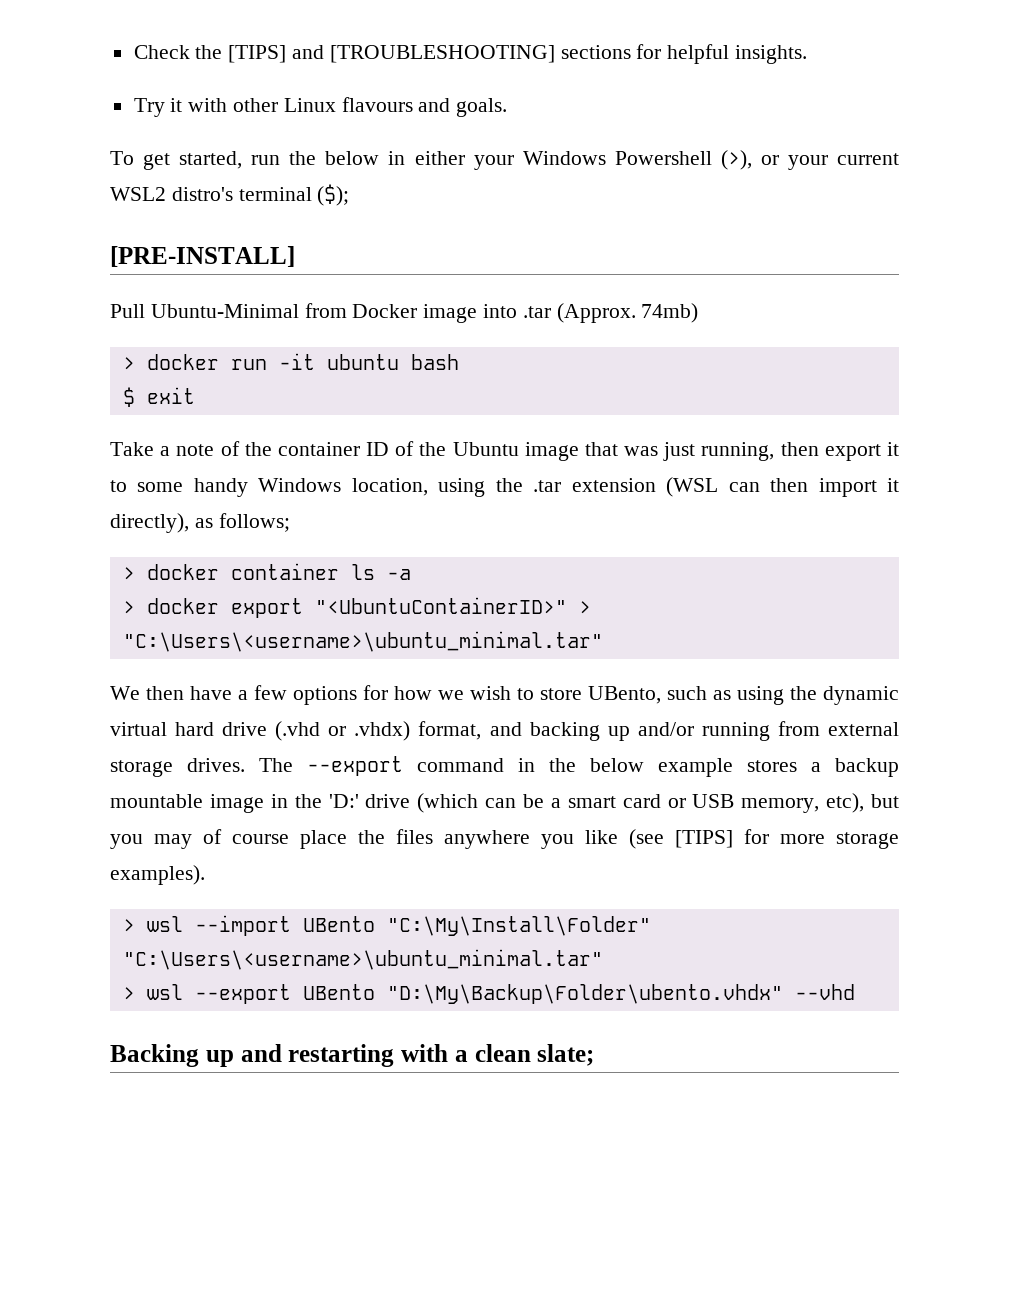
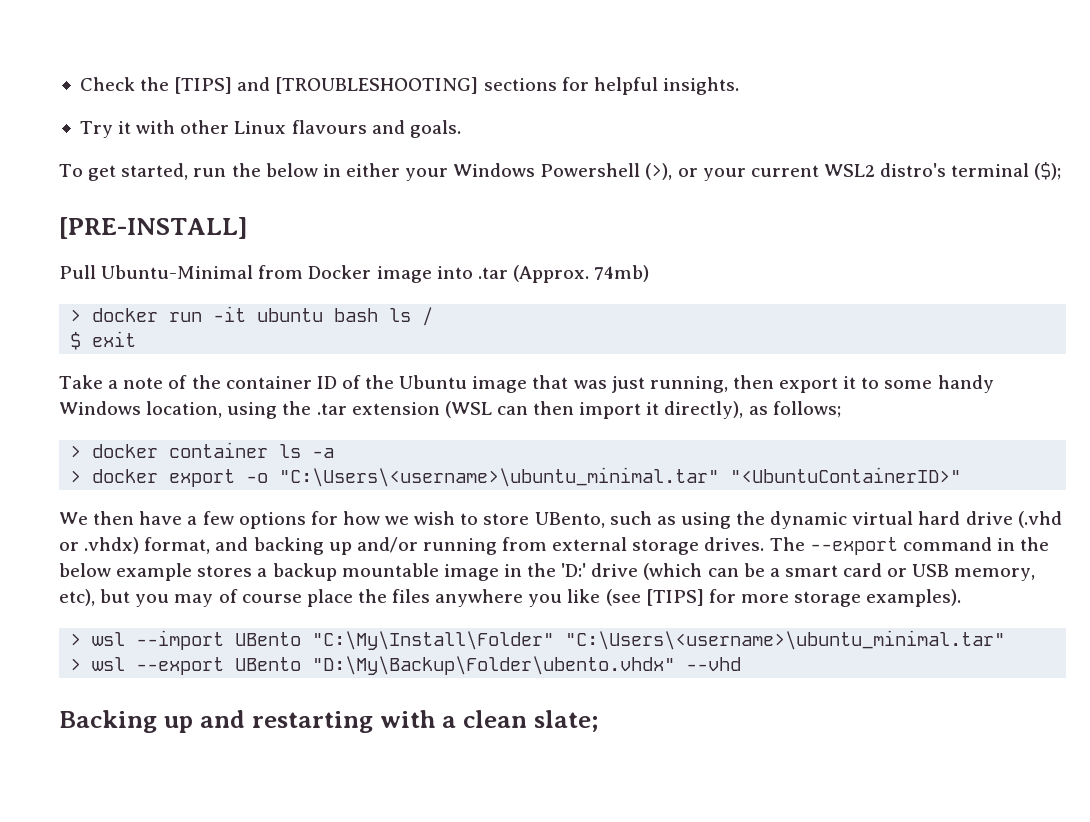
- > docker run -it ubuntu bash
+ > docker run -it ubuntu bash ls /
- > docker export "<UbuntuContainerID>" > "C:\Users\<username>\ubuntu_minimal.tar"
+ > docker export -o "C:\Users\<username>\ubuntu_minimal.tar" "<UbuntuContainerID>"

